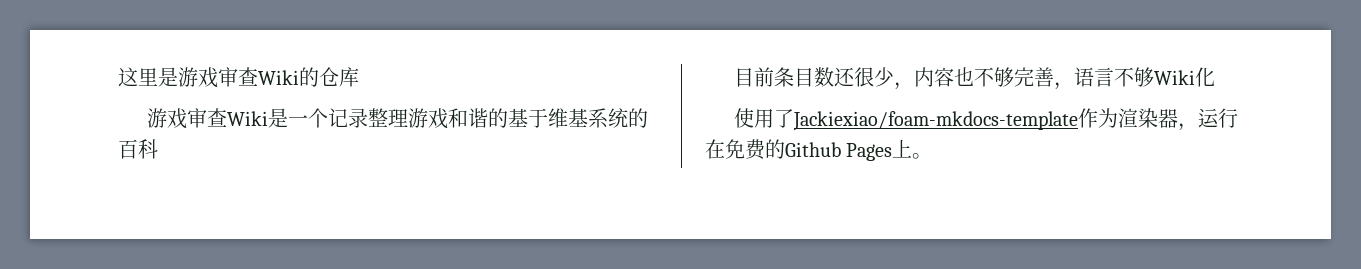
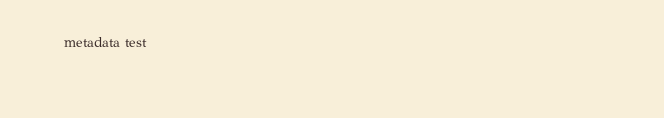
- 这里是游戏审查Wiki的仓库
- 游戏审查Wiki是一个记录整理游戏和谐的基于维基系统的百科
- 目前条目数还很少，内容也不够完善，语言不够Wiki化
- 使用了Jackiexiao/foam-mkdocs-template作为渲染器，运行在免费的Github Pages上。
+ metadata test

